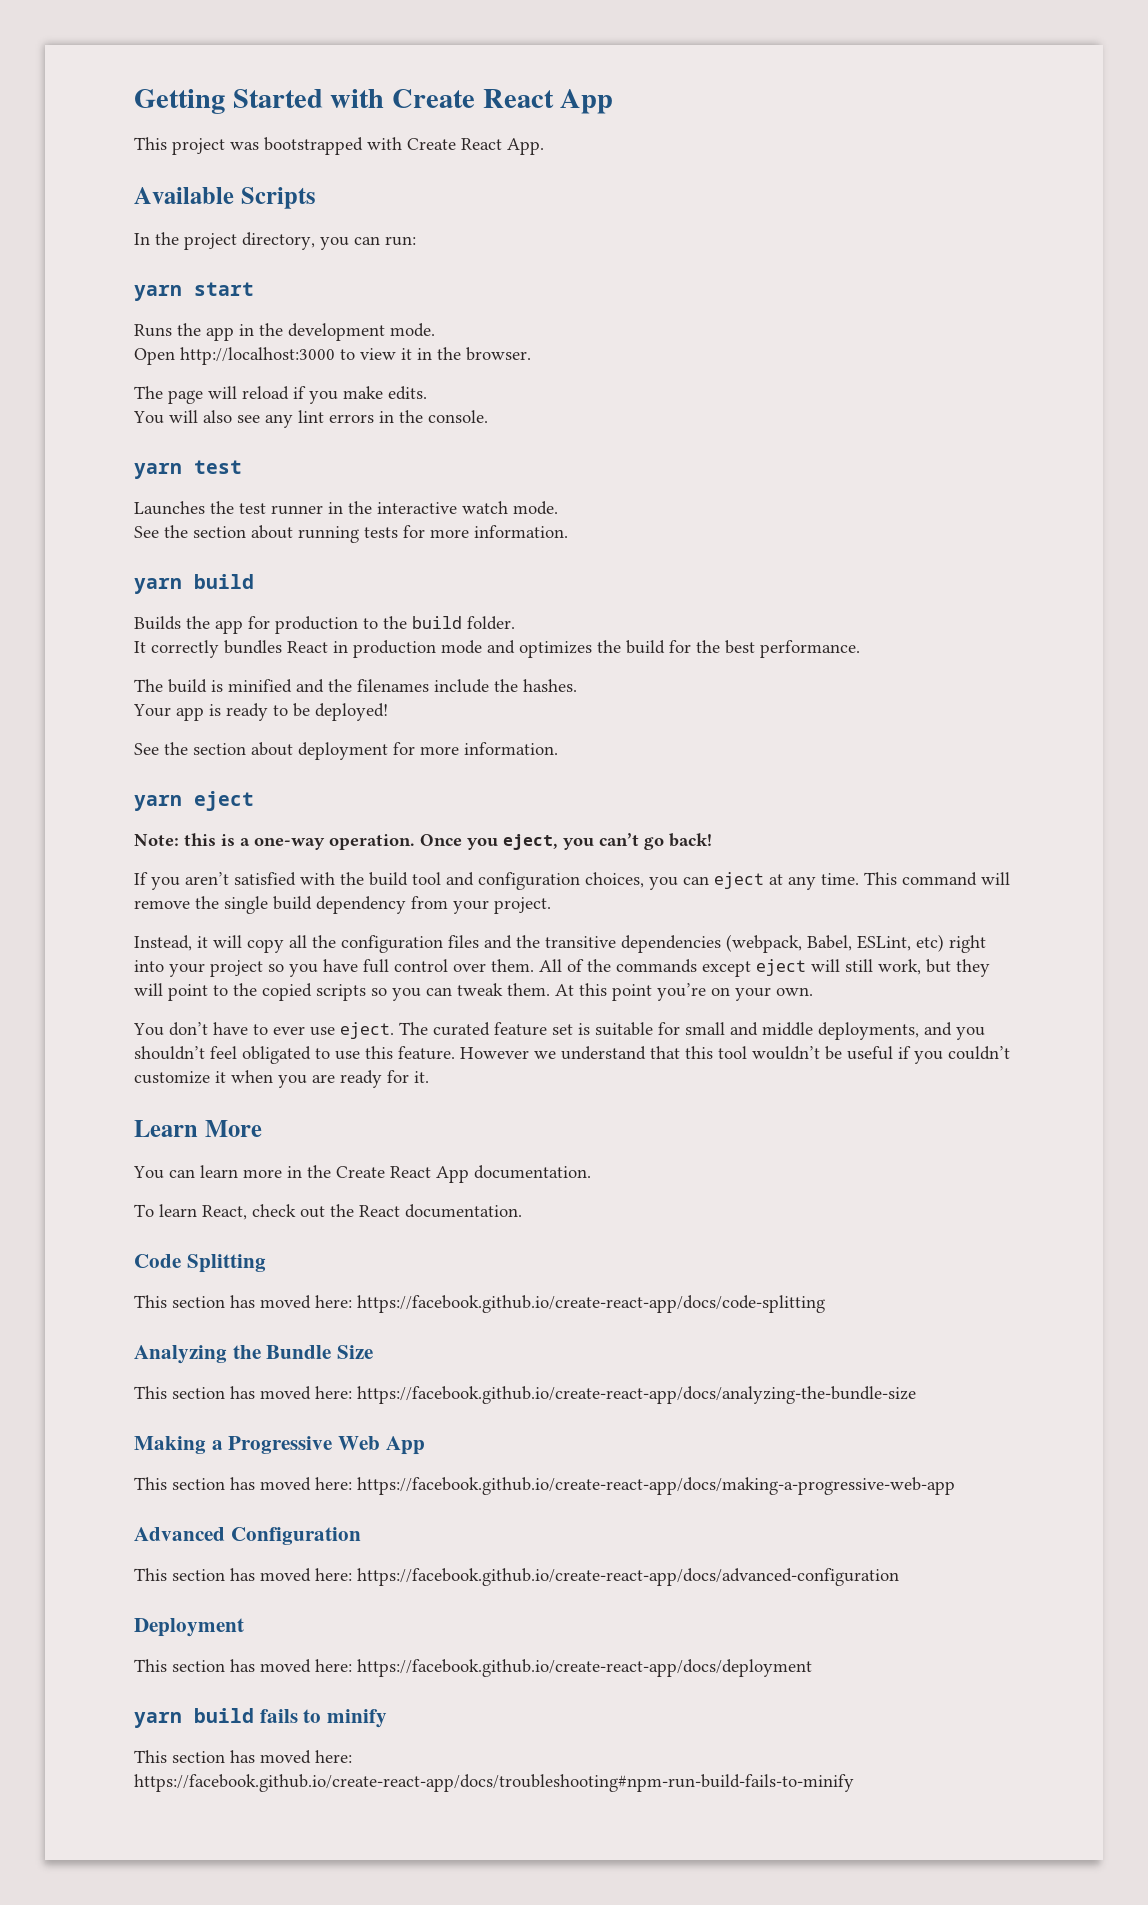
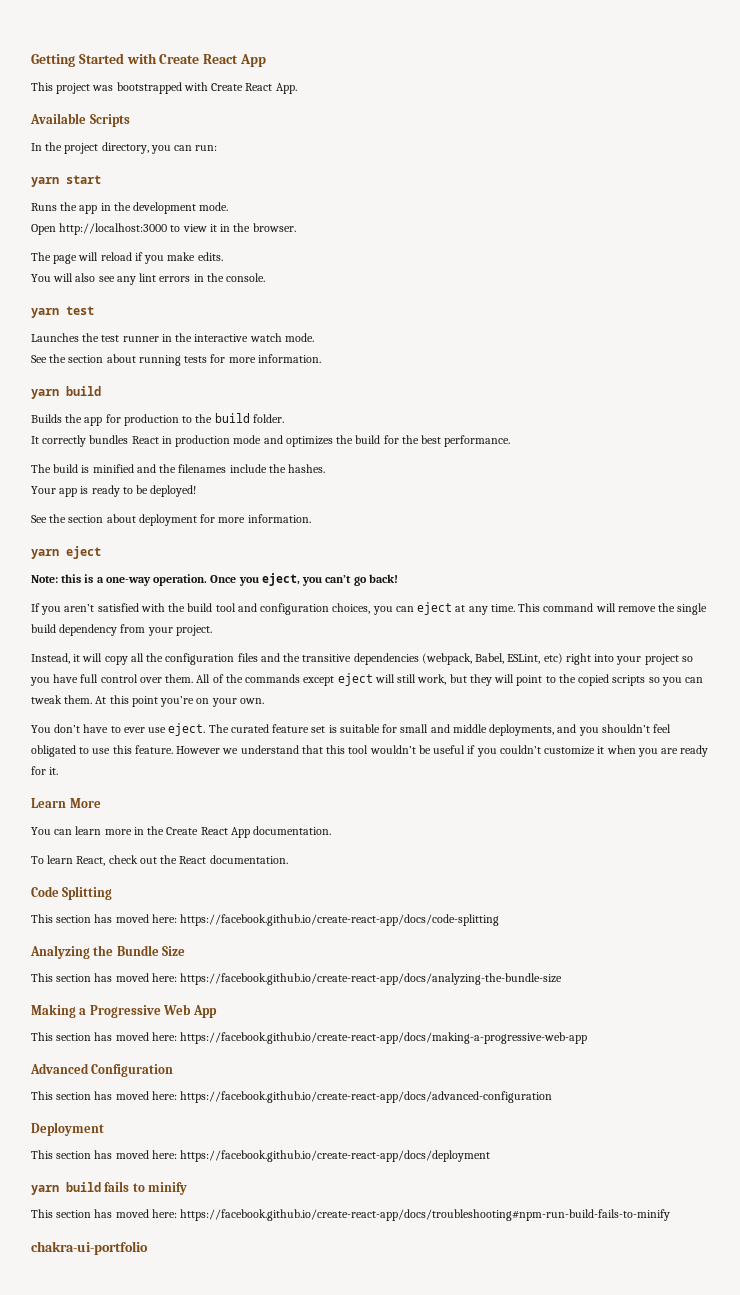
+ chakra-ui-portfolio

